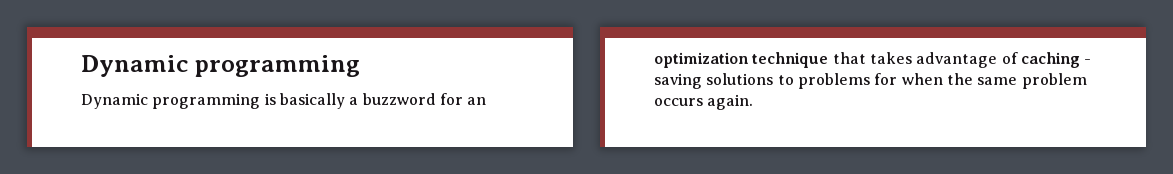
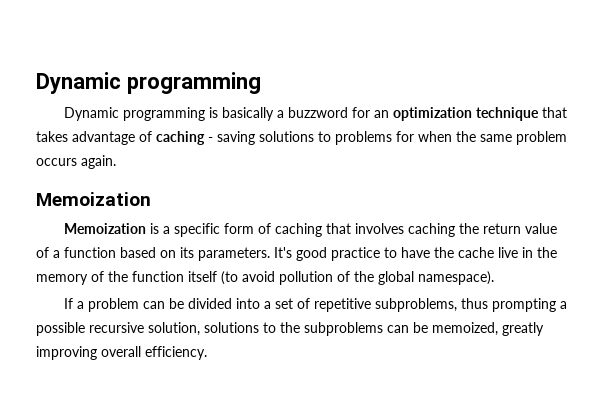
  Dynamic programming is basically a buzzword for an optimization technique that takes advantage of caching - saving solutions to problems for when the same problem occurs again.
+ Memoization
+ Memoization is a specific form of caching that involves caching the return value of a function based on its parameters. It's good practice to have the cache live in the memory of the function itself (to avoid pollution of the global namespace).
+ If a problem can be divided into a set of repetitive subproblems, thus prompting a possible recursive solution, solutions to the subproblems can be memoized, greatly improving overall efficiency.

